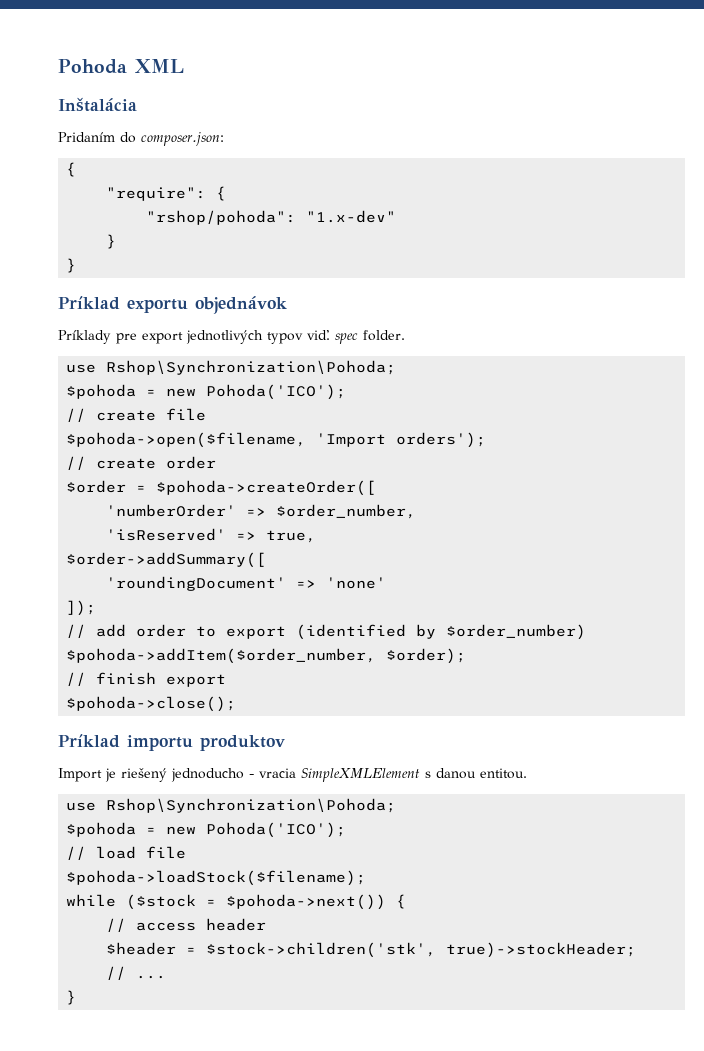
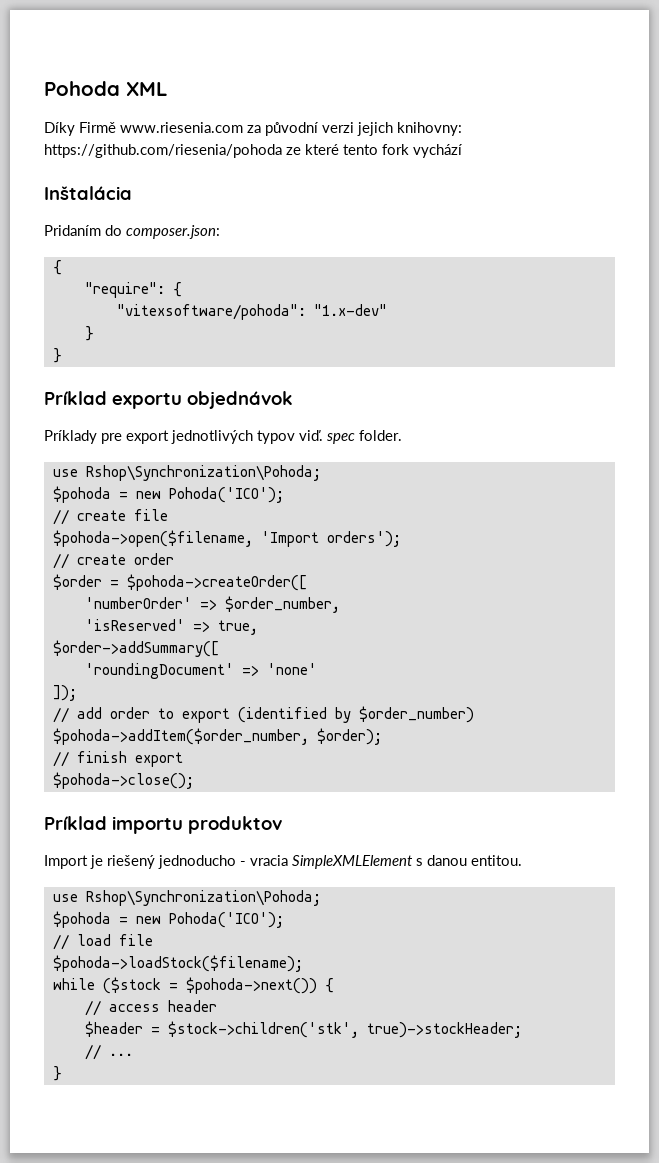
+ Díky Firmě www.riesenia.com za původní verzi jejich knihovny: https://github.com/riesenia/pohoda ze které tento fork vychází
- "rshop/pohoda": "1.x-dev"
+ "vitexsoftware/pohoda": "1.x-dev"

